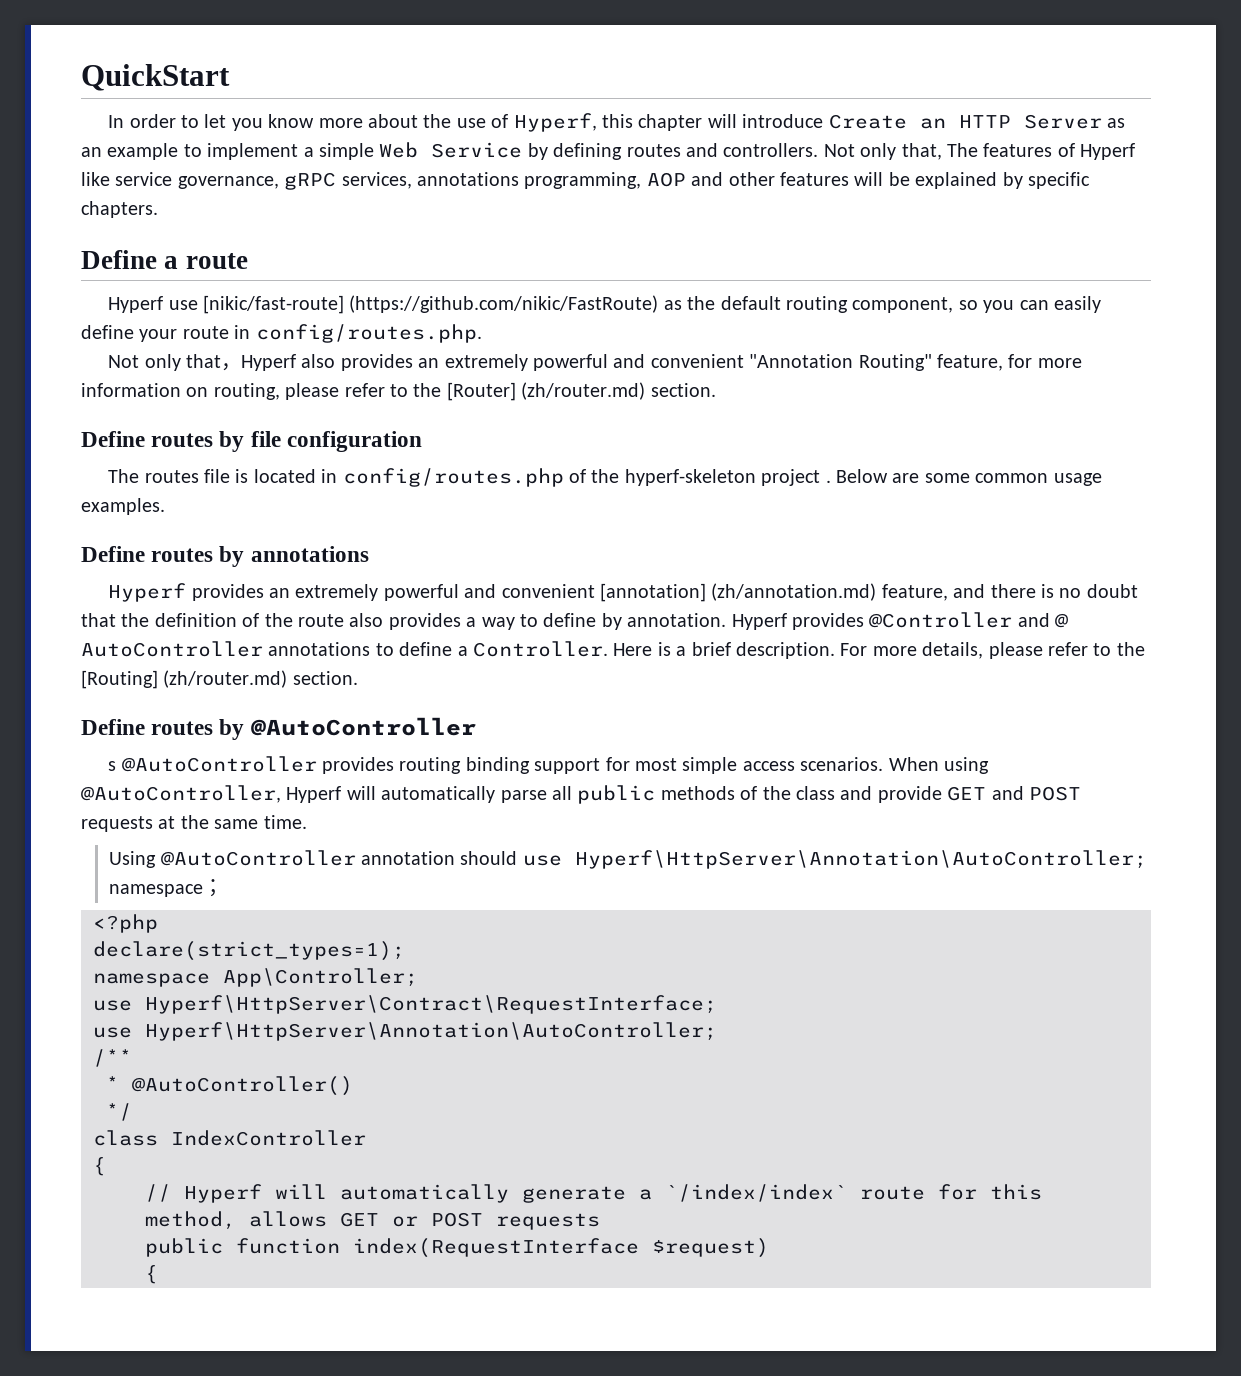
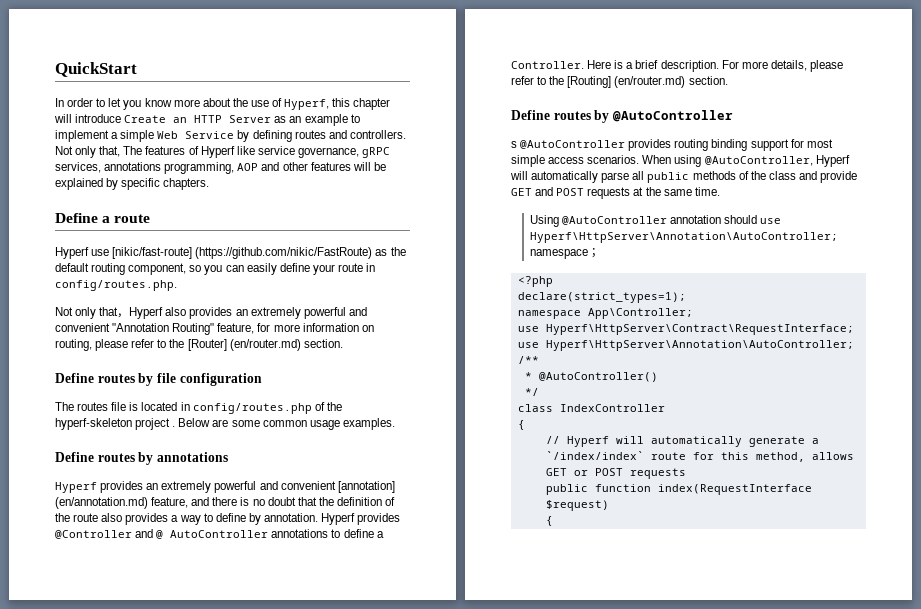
- Not only that，Hyperf also provides an extremely powerful and convenient "Annotation Routing" feature, for more information on routing, please refer to the [Router] (zh/router.md) section.
+ Not only that，Hyperf also provides an extremely powerful and convenient "Annotation Routing" feature, for more information on routing, please refer to the [Router] (en/router.md) section.
- Hyperf provides an extremely powerful and convenient [annotation] (zh/annotation.md) feature, and there is no doubt that the definition of the route also provides a way to define by annotation.
+ Hyperf provides an extremely powerful and convenient [annotation] (en/annotation.md) feature, and there is no doubt that the definition of the route also provides a way to define by annotation.
- For more details, please refer to the [Routing] (zh/router.md) section.
+ For more details, please refer to the [Routing] (en/router.md) section.

